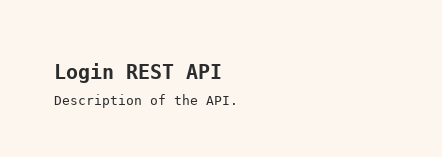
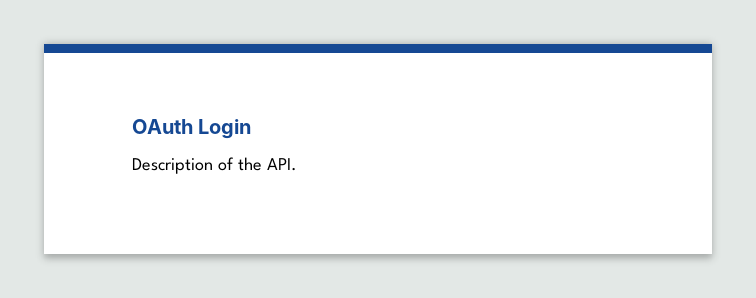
- Login REST API
+ OAuth Login

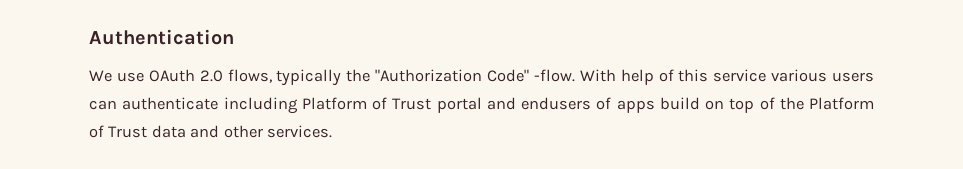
- OAuth Login
- Description of the API.
+ Authentication
+ We use OAuth 2.0 flows, typically the "Authorization Code" -flow. With help of this service various users can authenticate including Platform of Trust portal and endusers of apps build on top of the Platform of Trust data and other services.

